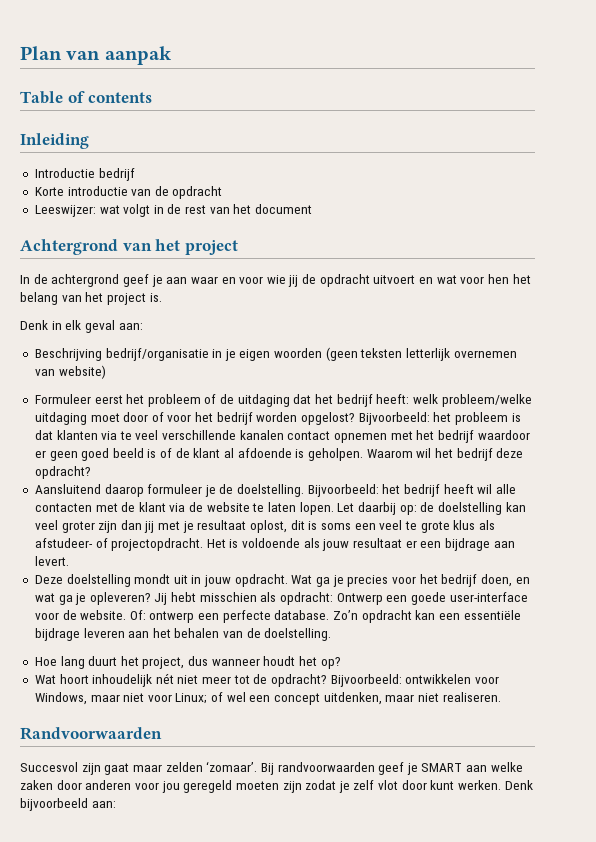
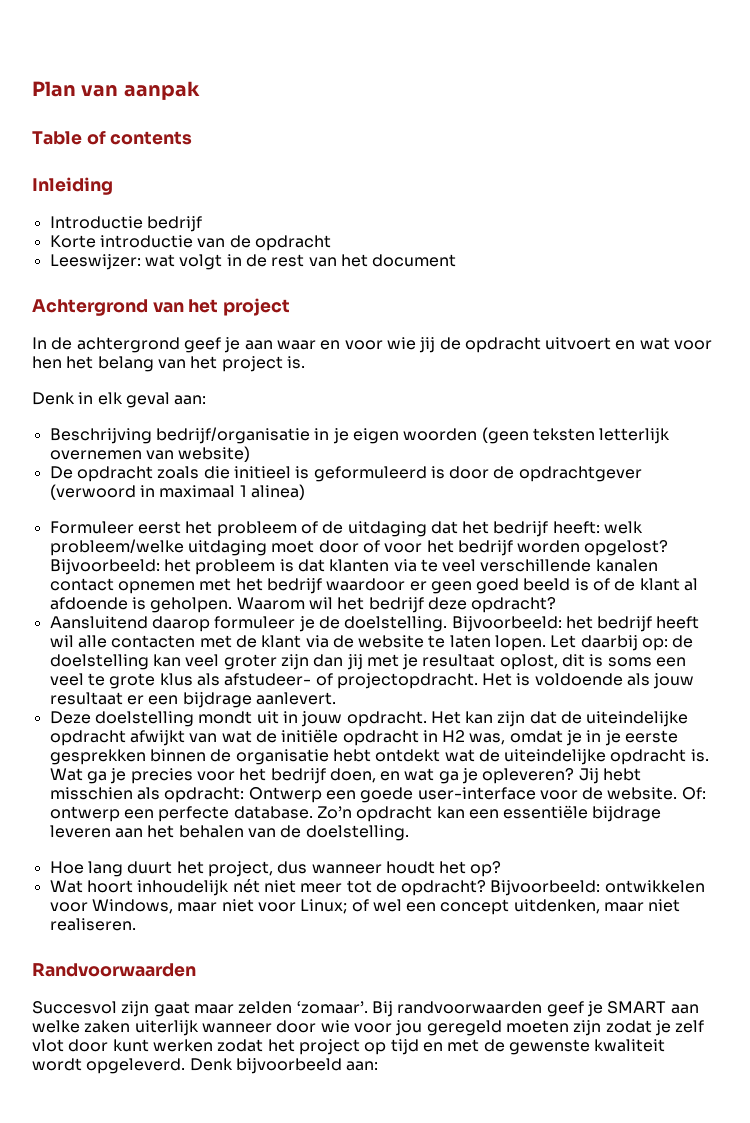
+ De opdracht zoals die initieel is geformuleerd is door de opdrachtgever (verwoord in maximaal 1 alinea)
- Het is voldoende als jouw resultaat er een bijdrage aan levert.
+ Het is voldoende als jouw resultaat er een bijdrage aanlevert.
+ Het kan zijn dat de uiteindelijke opdracht afwijkt van wat de initiële opdracht in H2 was, omdat je in je eerste gesprekken binnen de organisatie hebt ontdekt wat de uiteindelijke opdracht is.
- Bij randvoorwaarden geef je SMART aan welke zaken door anderen voor jou geregeld moeten zijn zodat je zelf vlot door kunt werken.
+ Bij randvoorwaarden geef je SMART aan welke zaken uiterlijk wanneer door wie voor jou geregeld moeten zijn zodat je zelf vlot door kunt werken zodat het project op tijd en met de gewenste kwaliteit wordt opgeleverd.

